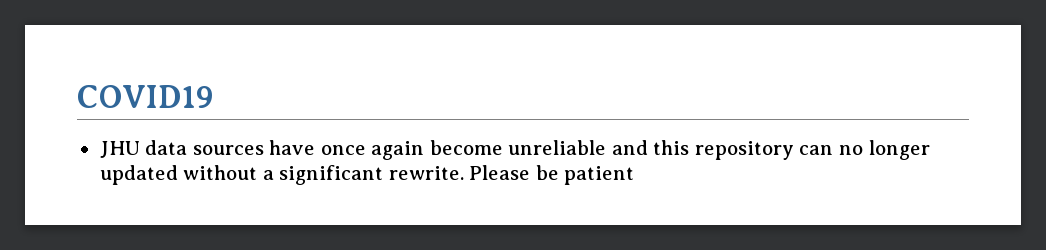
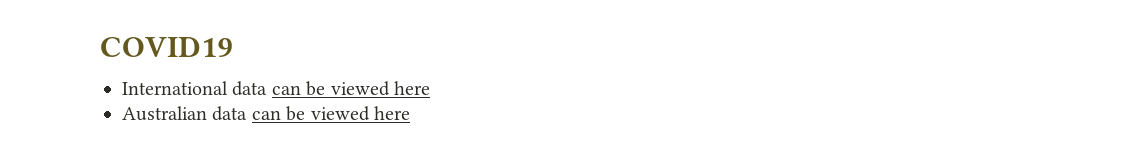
- JHU data sources have once again become unreliable and this repository can no longer updated without a significant rewrite. Please be patient
+ International data can be viewed here
+ Australian data can be viewed here

